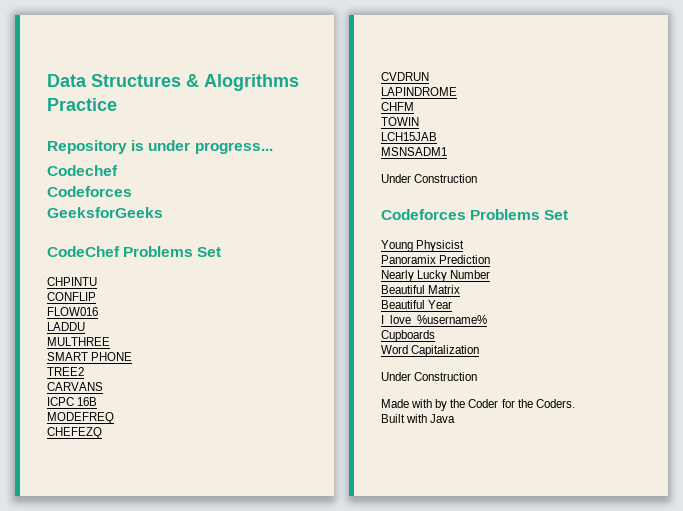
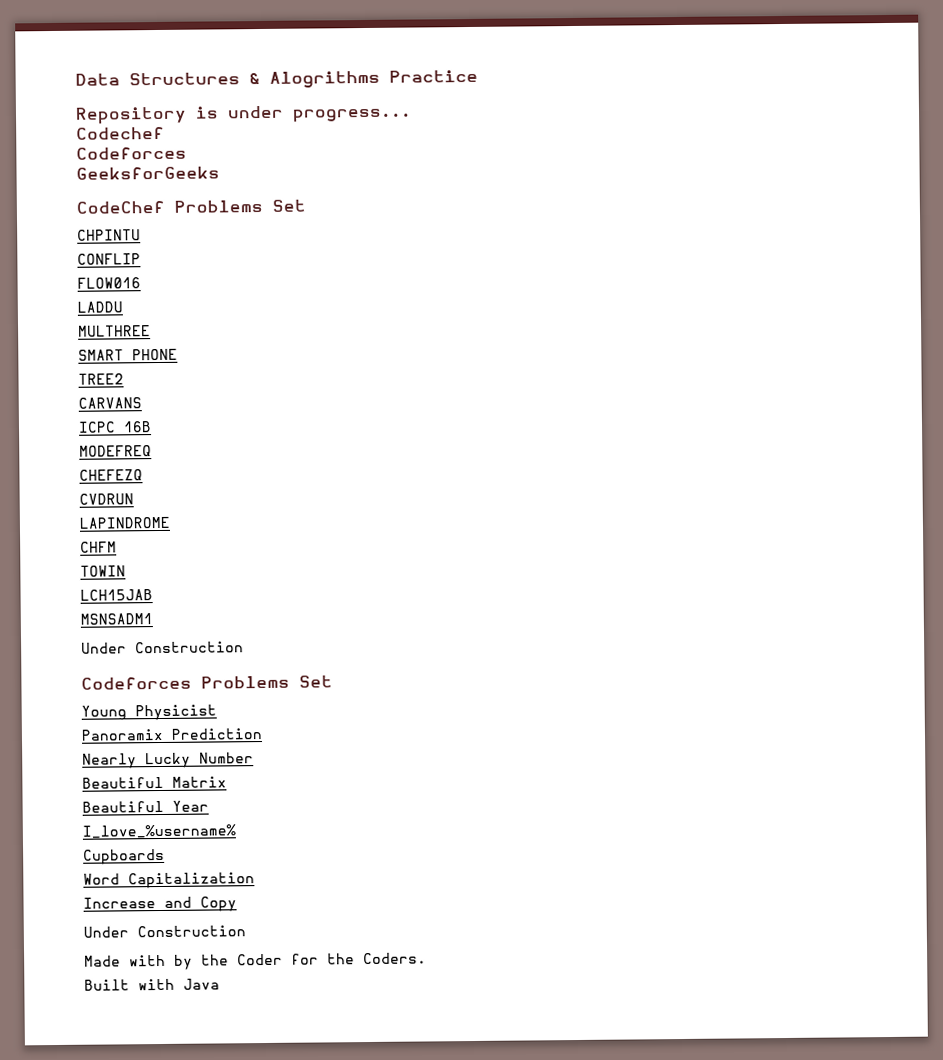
+ Increase and Copy

